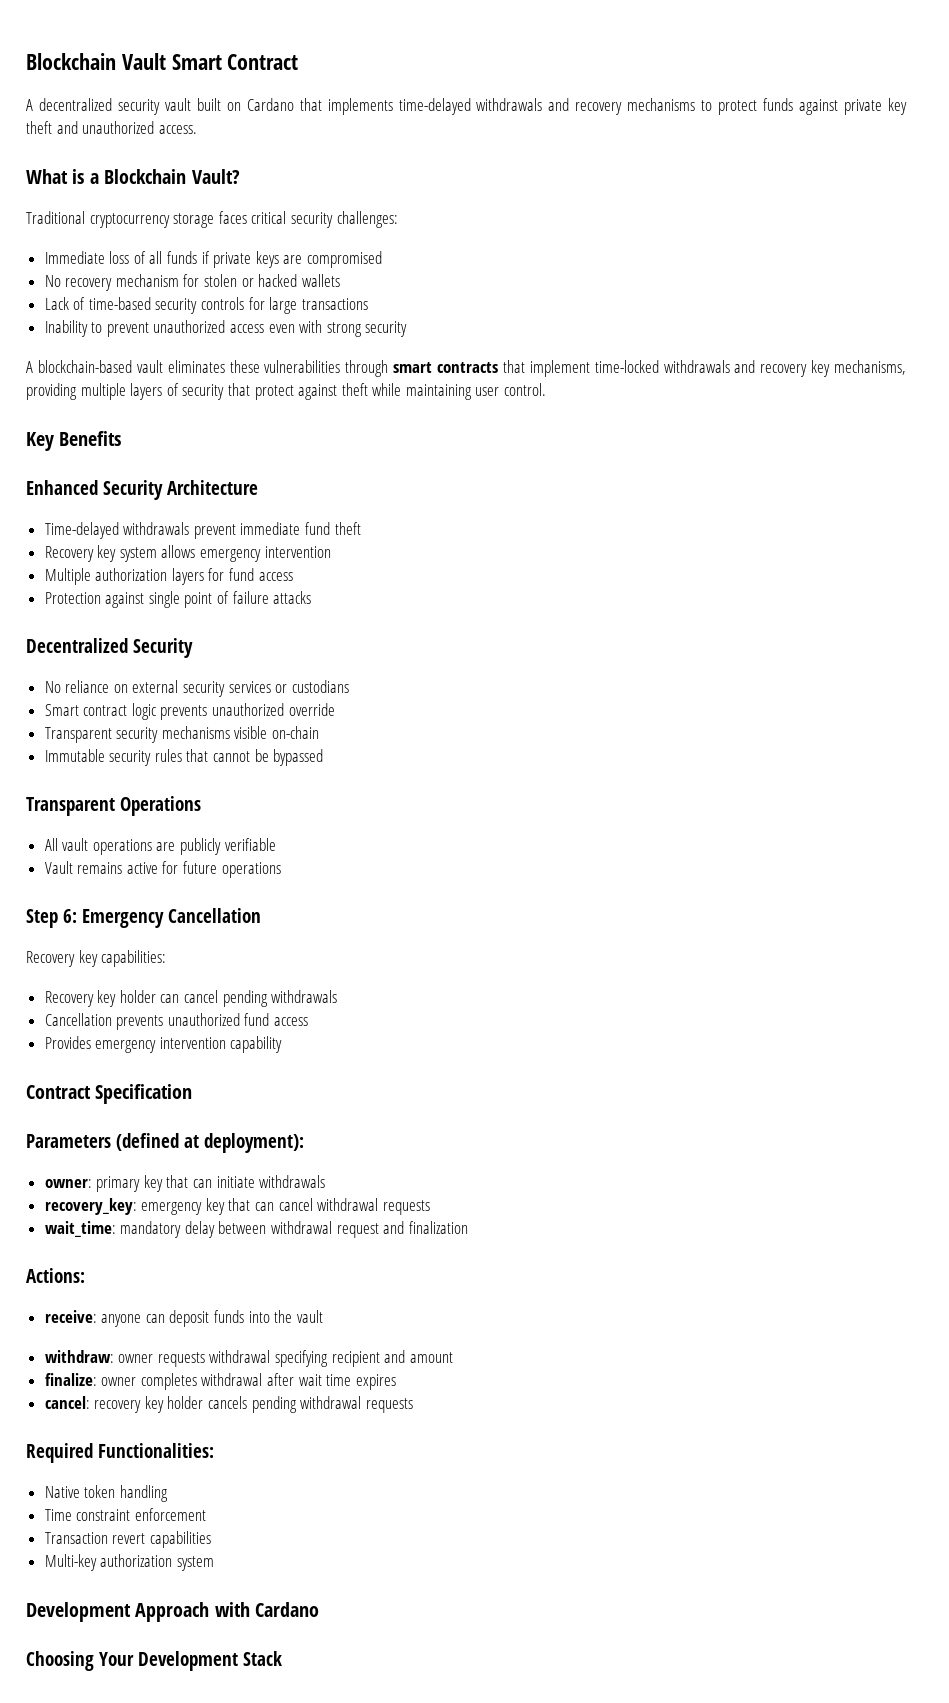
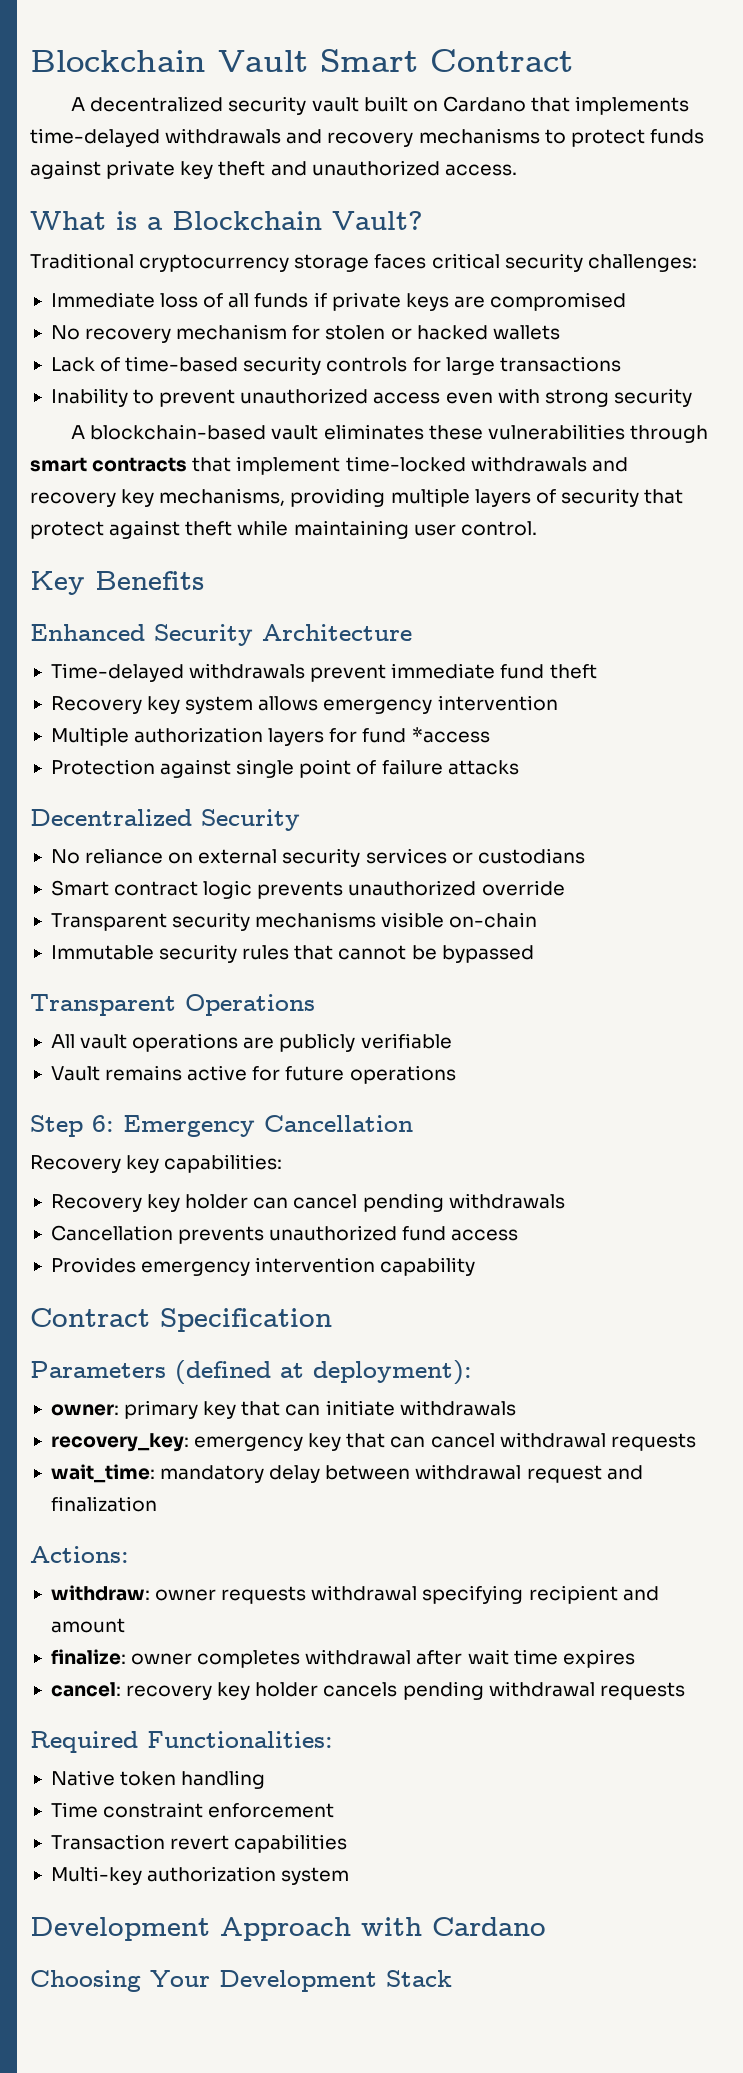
- Multiple authorization layers for fund access
+ Multiple authorization layers for fund *access
- receive: anyone can deposit funds into the vault

